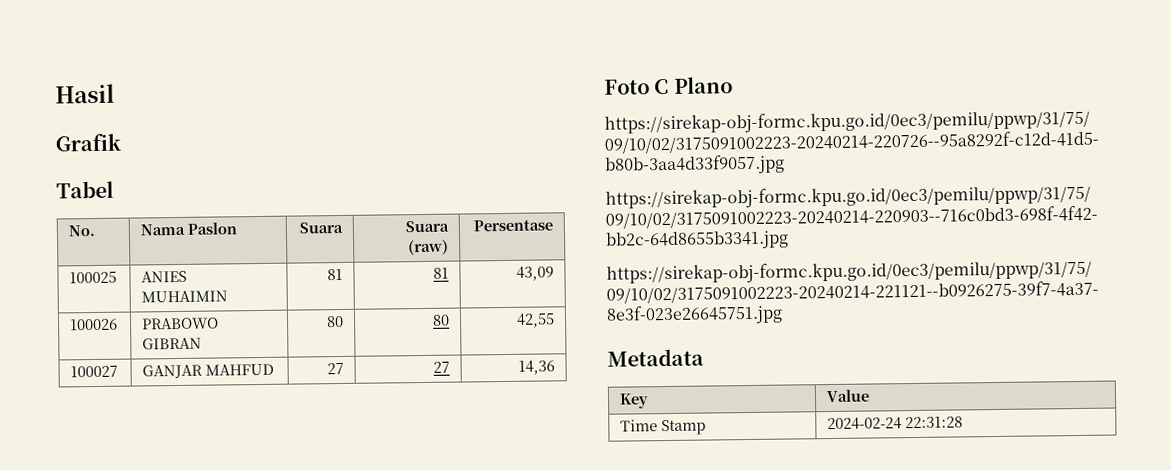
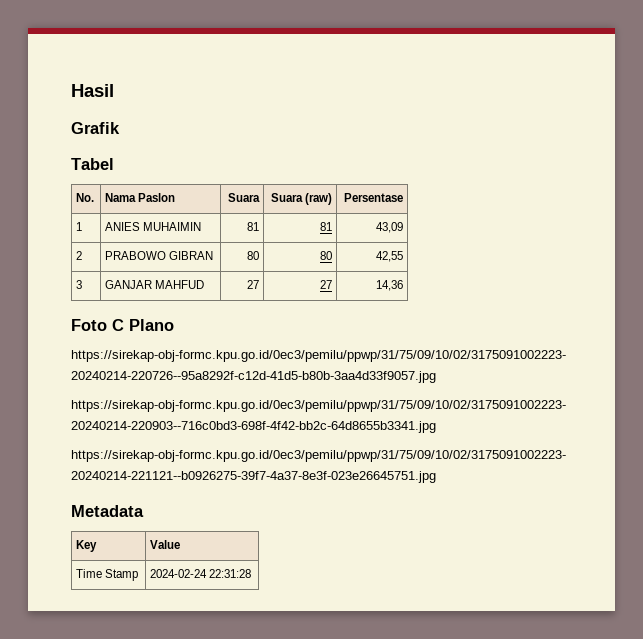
- 100025 | ANIES MUHAIMIN | 81 | 81 | 43,09
+ 1 | ANIES MUHAIMIN | 81 | 81 | 43,09
- 100026 | PRABOWO GIBRAN | 80 | 80 | 42,55
+ 2 | PRABOWO GIBRAN | 80 | 80 | 42,55
- 100027 | GANJAR MAHFUD | 27 | 27 | 14,36
+ 3 | GANJAR MAHFUD | 27 | 27 | 14,36

